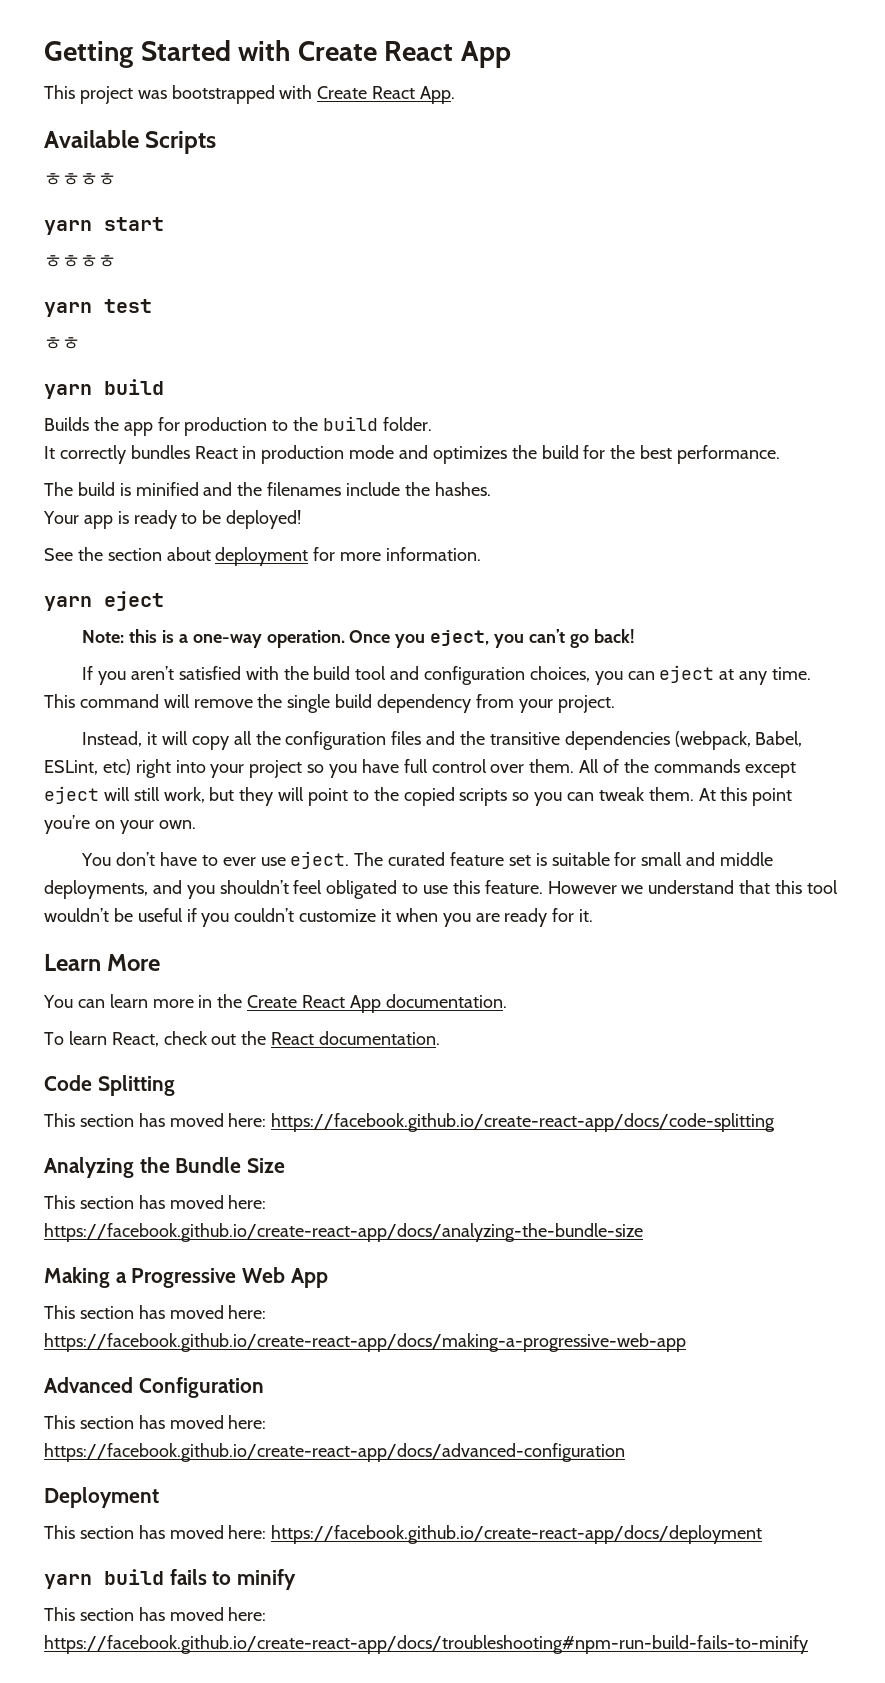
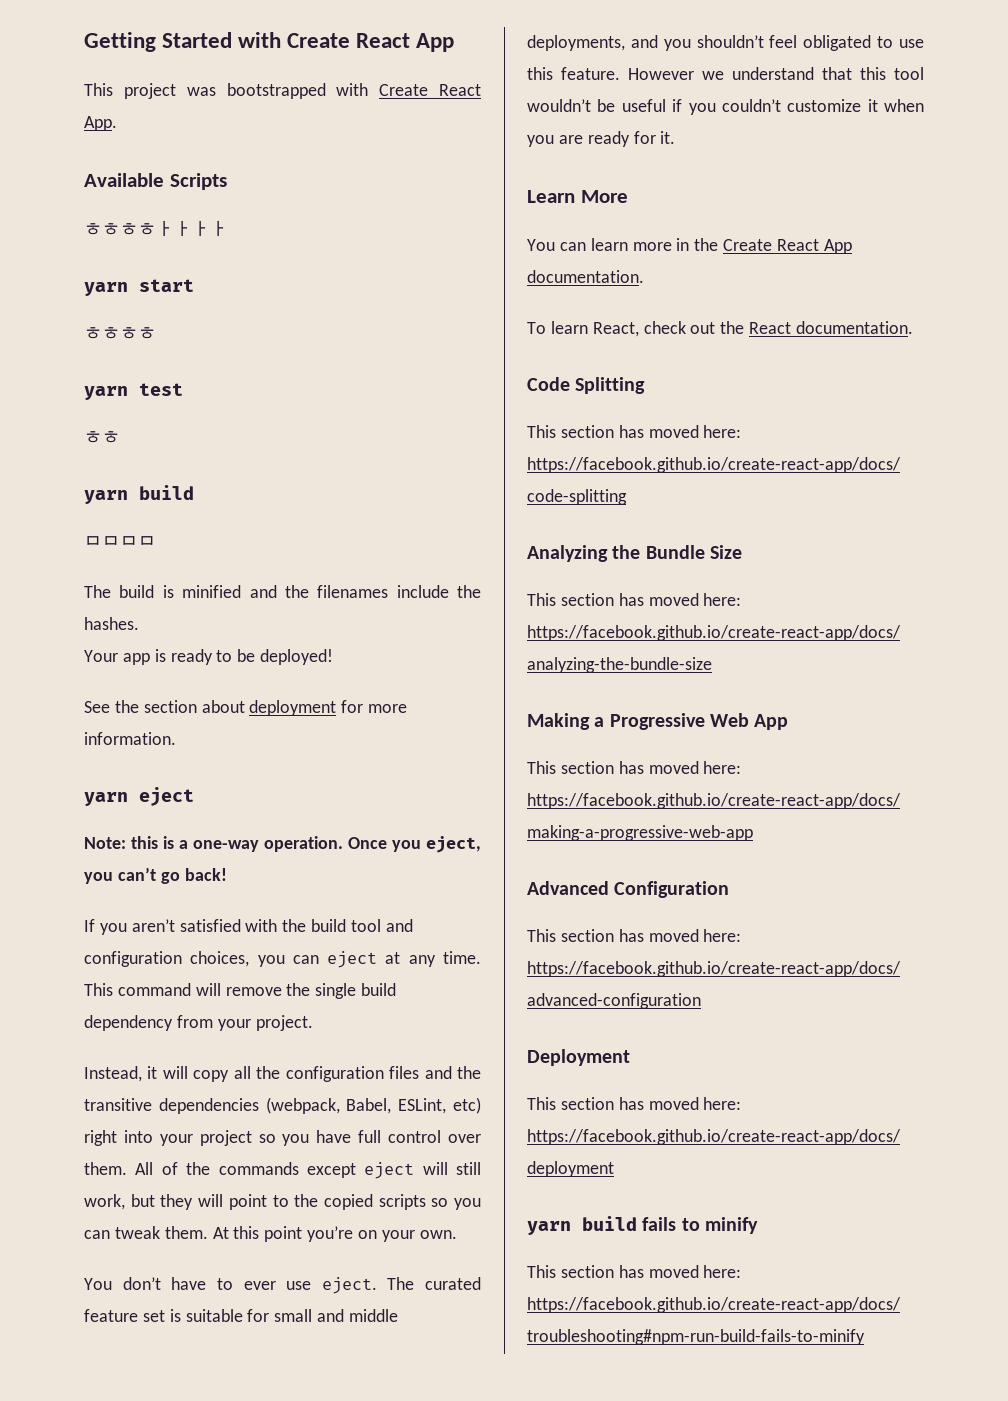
  Available Scripts
- ㅎㅎㅎㅎ
+ ㅎㅎㅎㅎㅏㅏㅏㅏ
- Builds the app for production to the build folder.
- It correctly bundles React in production mode and optimizes the build for the best performance.
+ ㅁㅁㅁㅁ

